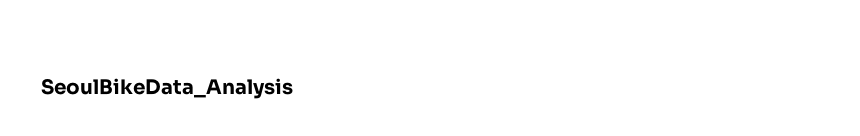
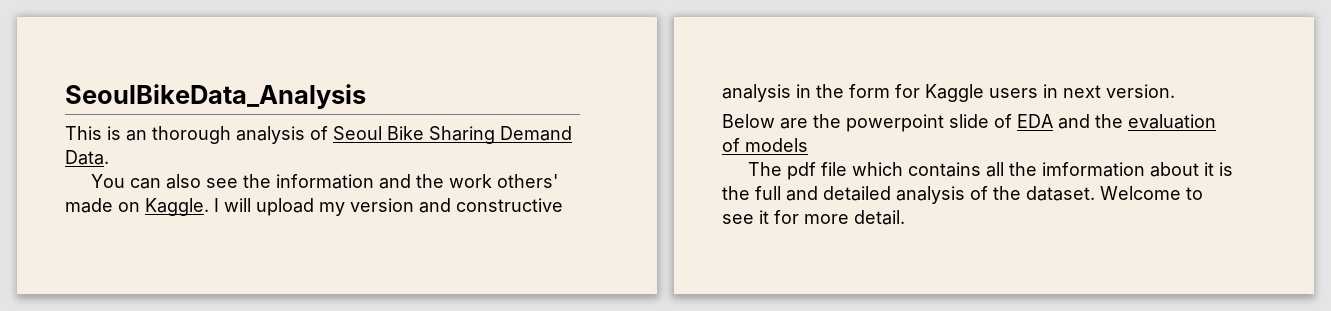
+ This is an thorough analysis of Seoul Bike Sharing Demand Data.
+ You can also see the information and the work others' made on Kaggle. I will upload my version and constructive analysis in the form for Kaggle users in next version.
+ Below are the powerpoint slide of EDA and the evaluation of models
+ The pdf file which contains all the imformation about it is the full and detailed analysis of the dataset. Welcome to see it for more detail.

